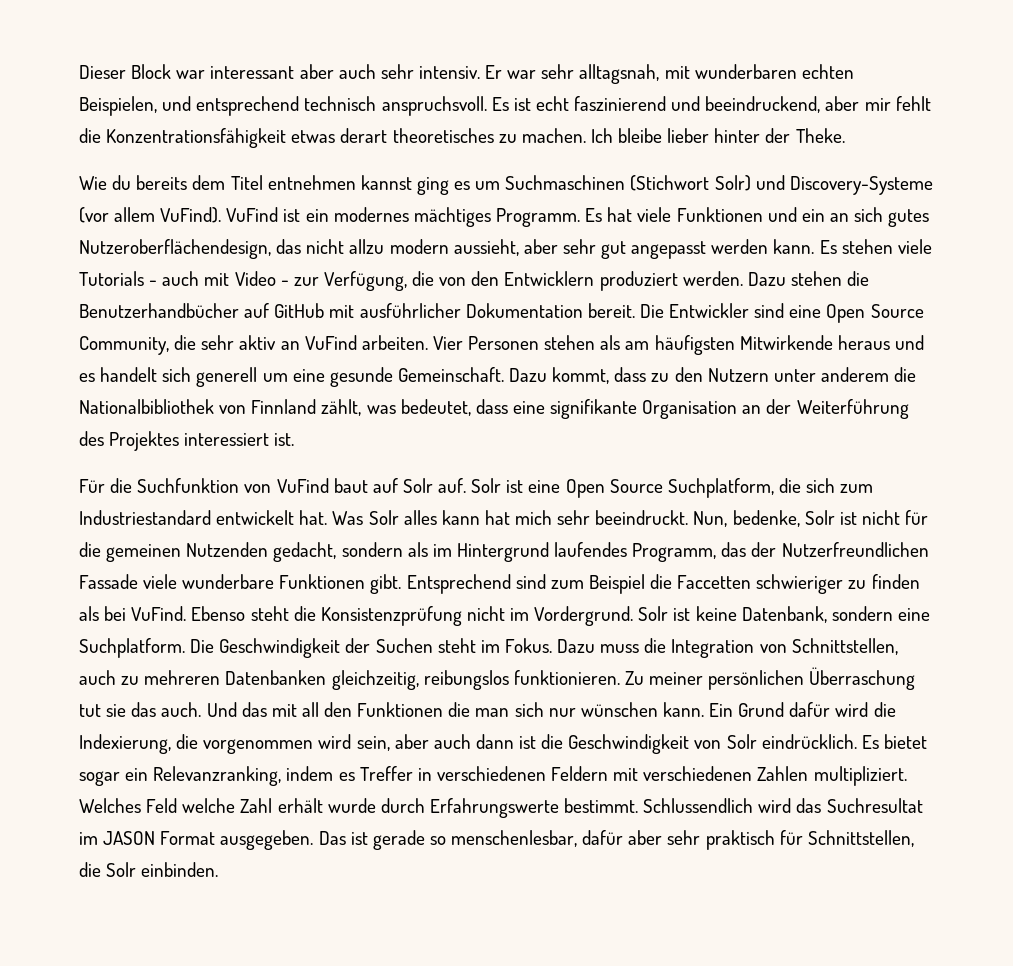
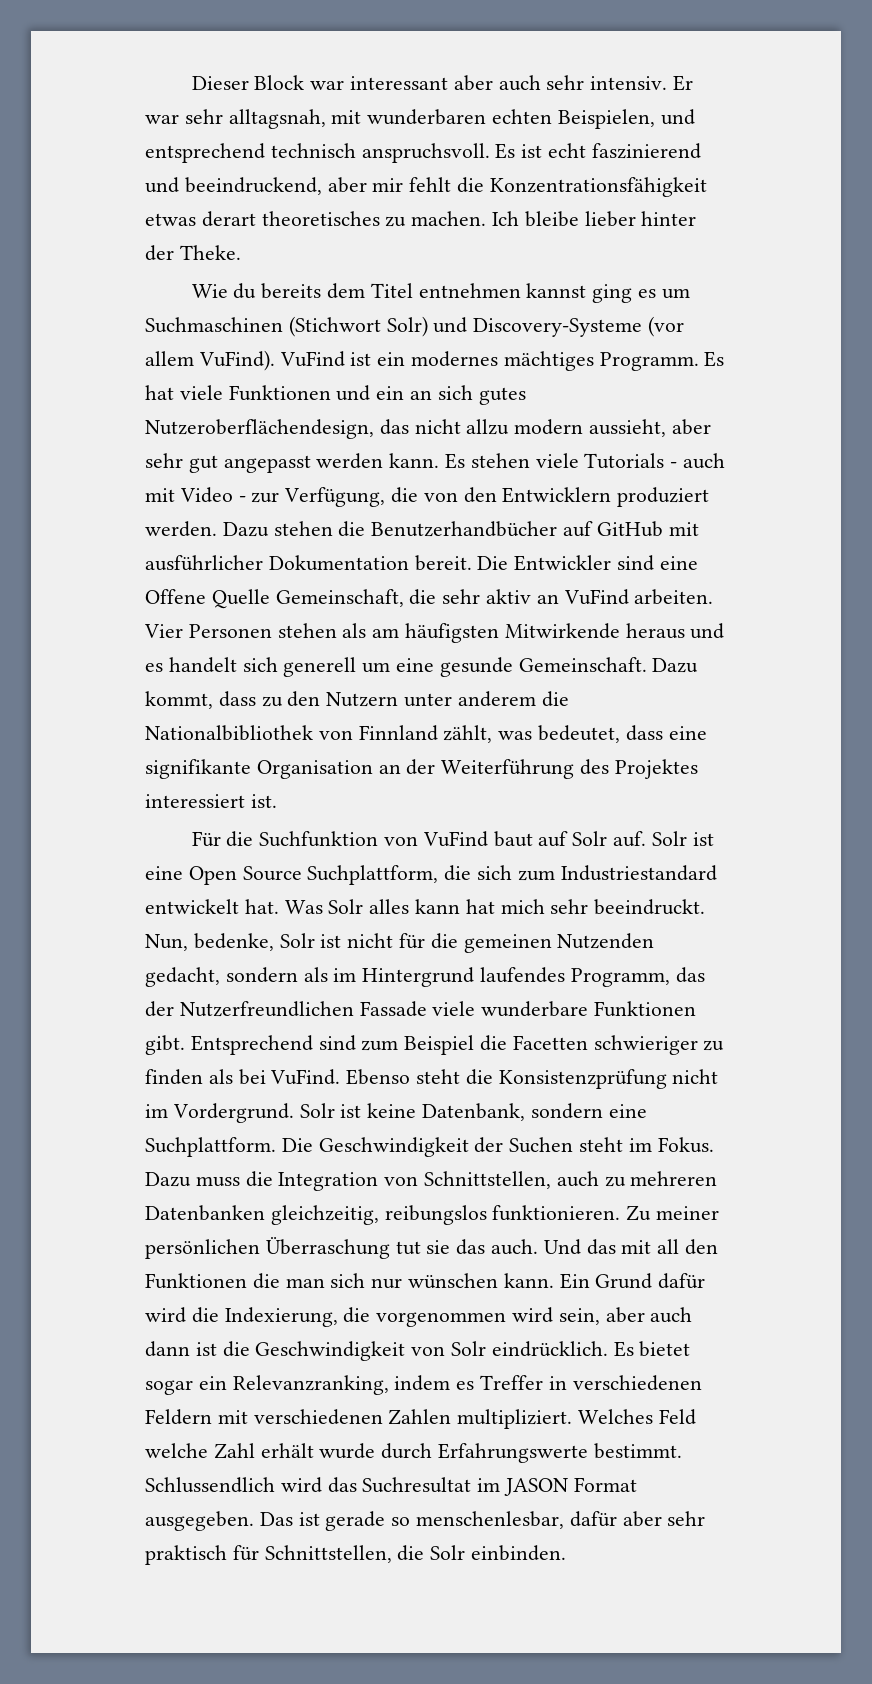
- Die Entwickler sind eine Open Source Community, die sehr aktiv an VuFind arbeiten.
+ Die Entwickler sind eine Offene Quelle Gemeinschaft, die sehr aktiv an VuFind arbeiten.
- Solr ist eine Open Source Suchplatform, die sich zum Industriestandard entwickelt hat.
+ Solr ist eine Open Source Suchplattform, die sich zum Industriestandard entwickelt hat.
- Entsprechend sind zum Beispiel die Faccetten schwieriger zu finden als bei VuFind.
+ Entsprechend sind zum Beispiel die Facetten schwieriger zu finden als bei VuFind.
- Solr ist keine Datenbank, sondern eine Suchplatform.
+ Solr ist keine Datenbank, sondern eine Suchplattform.

